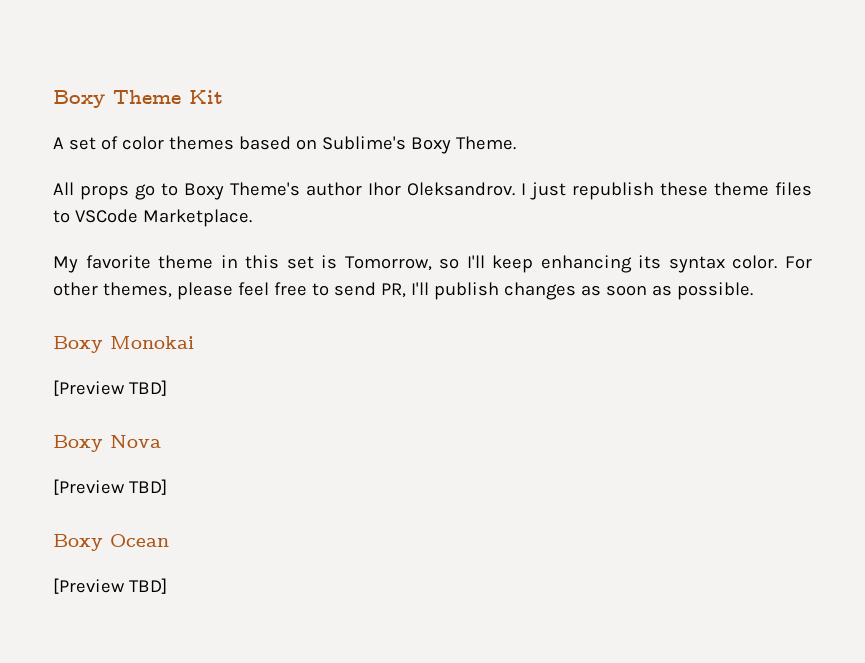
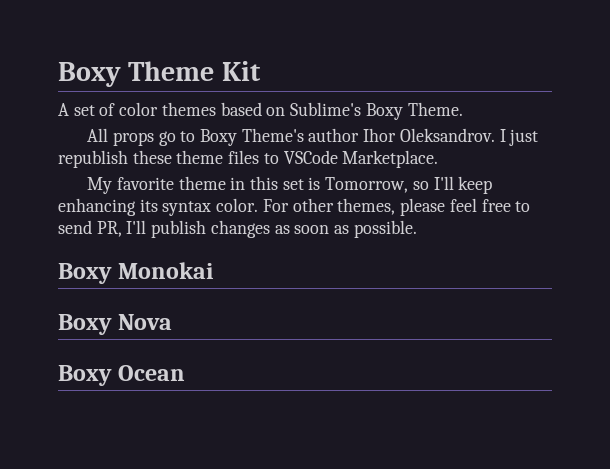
  Boxy Monokai
- [Preview TBD]
  Boxy Nova
- [Preview TBD]
  Boxy Ocean
- [Preview TBD]

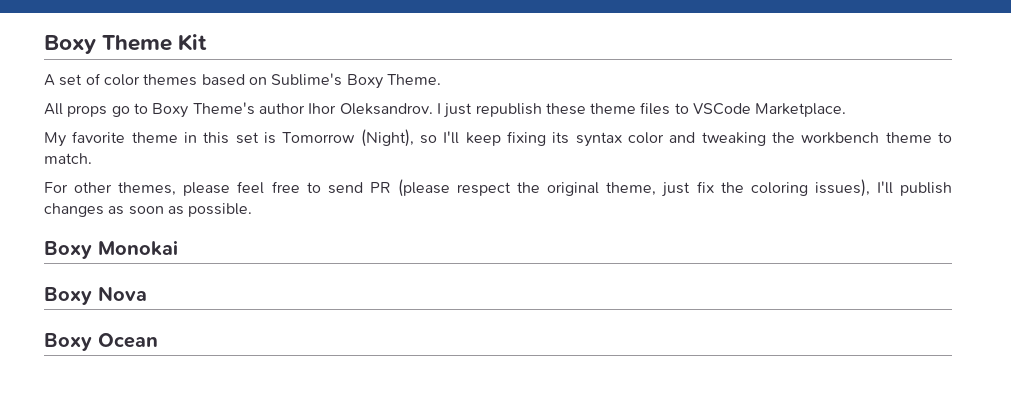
- My favorite theme in this set is Tomorrow, so I'll keep enhancing its syntax color. For other themes, please feel free to send PR, I'll publish changes as soon as possible.
+ My favorite theme in this set is Tomorrow (Night), so I'll keep fixing its syntax color and tweaking the workbench theme to match.
+ For other themes, please feel free to send PR (please respect the original theme, just fix the coloring issues), I'll publish changes as soon as possible.

